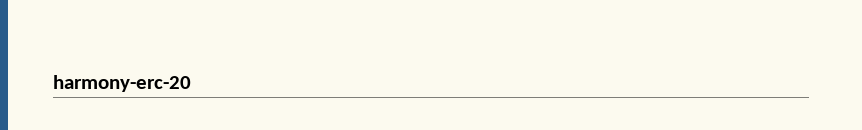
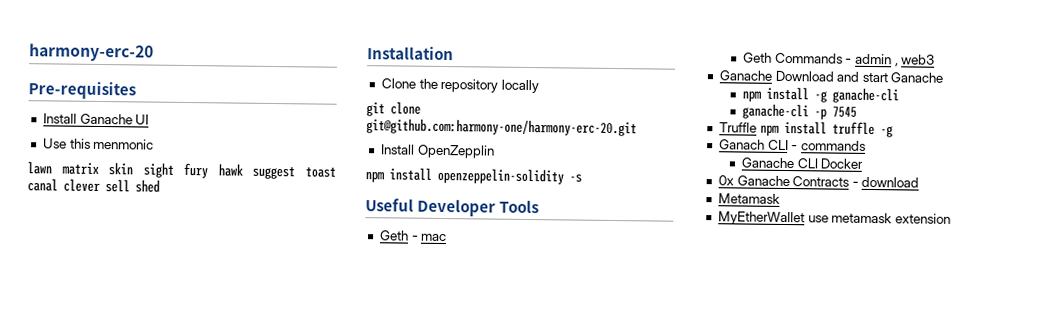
+ Pre-requisites
+ Install Ganache UI
+ Use this menmonic
+ lawn matrix skin sight fury hawk suggest toast canal clever sell shed
+ Installation
+ Clone the repository locally
+ git clone git@github.com:harmony-one/harmony-erc-20.git
+ Install OpenZepplin
+ npm install openzeppelin-solidity -s
+ Useful Developer Tools
+ Geth - mac
+ Geth Commands - admin , web3
+ Ganache Download and start Ganache
+ npm install -g ganache-cli
+ ganache-cli -p 7545
+ Truffle npm install truffle -g
+ Ganach CLI - commands
+ Ganache CLI Docker
+ 0x Ganache Contracts - download
+ Metamask
+ MyEtherWallet use metamask extension

